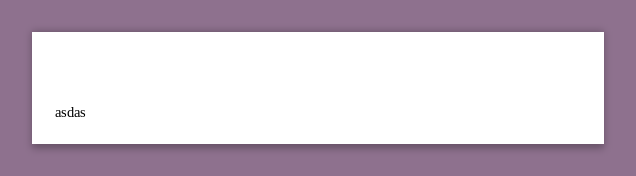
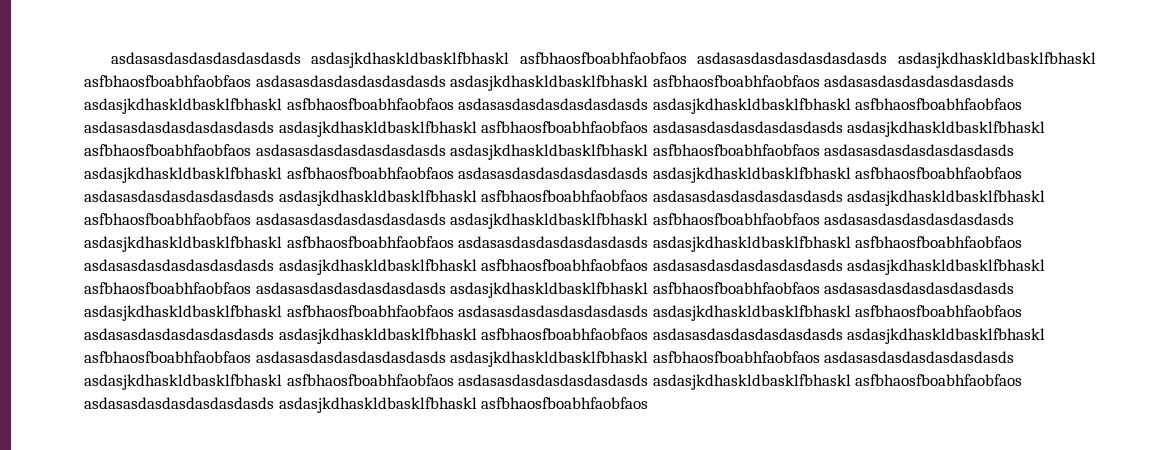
- asdas
+ asdasasdasdasdasdasdasds asdasjkdhaskldbasklfbhaskl asfbhaosfboabhfaobfaos asdasasdasdasdasdasdasds asdasjkdhaskldbasklfbhaskl asfbhaosfboabhfaobfaos asdasasdasdasdasdasdasds asdasjkdhaskldbasklfbhaskl asfbhaosfboabhfaobfaos asdasasdasdasdasdasdasds asdasjkdhaskldbasklfbhaskl asfbhaosfboabhfaobfaos asdasasdasdasdasdasdasds asdasjkdhaskldbasklfbhaskl asfbhaosfboabhfaobfaos asdasasdasdasdasdasdasds asdasjkdhaskldbasklfbhaskl asfbhaosfboabhfaobfaos asdasasdasdasdasdasdasds asdasjkdhaskldbasklfbhaskl asfbhaosfboabhfaobfaos asdasasdasdasdasdasdasds asdasjkdhaskldbasklfbhaskl asfbhaosfboabhfaobfaos asdasasdasdasdasdasdasds asdasjkdhaskldbasklfbhaskl asfbhaosfboabhfaobfaos asdasasdasdasdasdasdasds asdasjkdhaskldbasklfbhaskl asfbhaosfboabhfaobfaos asdasasdasdasdasdasdasds asdasjkdhaskldbasklfbhaskl asfbhaosfboabhfaobfaos asdasasdasdasdasdasdasds asdasjkdhaskldbasklfbhaskl asfbhaosfboabhfaobfaos asdasasdasdasdasdasdasds asdasjkdhaskldbasklfbhaskl asfbhaosfboabhfaobfaos asdasasdasdasdasdasdasds asdasjkdhaskldbasklfbhaskl asfbhaosfboabhfaobfaos asdasasdasdasdasdasdasds asdasjkdhaskldbasklfbhaskl asfbhaosfboabhfaobfaos asdasasdasdasdasdasdasds asdasjkdhaskldbasklfbhaskl asfbhaosfboabhfaobfaos asdasasdasdasdasdasdasds asdasjkdhaskldbasklfbhaskl asfbhaosfboabhfaobfaos asdasasdasdasdasdasdasds asdasjkdhaskldbasklfbhaskl asfbhaosfboabhfaobfaos asdasasdasdasdasdasdasds asdasjkdhaskldbasklfbhaskl asfbhaosfboabhfaobfaos asdasasdasdasdasdasdasds asdasjkdhaskldbasklfbhaskl asfbhaosfboabhfaobfaos asdasasdasdasdasdasdasds asdasjkdhaskldbasklfbhaskl asfbhaosfboabhfaobfaos asdasasdasdasdasdasdasds asdasjkdhaskldbasklfbhaskl asfbhaosfboabhfaobfaos asdasasdasdasdasdasdasds asdasjkdhaskldbasklfbhaskl asfbhaosfboabhfaobfaos asdasasdasdasdasdasdasds asdasjkdhaskldbasklfbhaskl asfbhaosfboabhfaobfaos asdasasdasdasdasdasdasds asdasjkdhaskldbasklfbhaskl asfbhaosfboabhfaobfaos asdasasdasdasdasdasdasds asdasjkdhaskldbasklfbhaskl asfbhaosfboabhfaobfaos

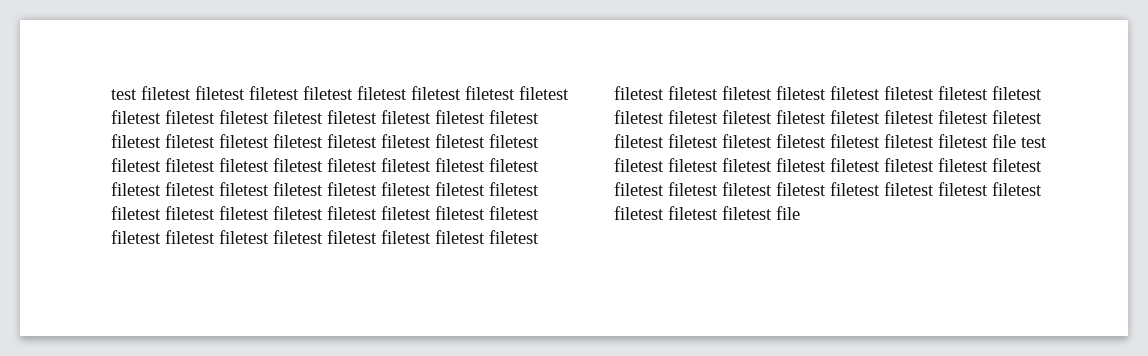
- asdasasdasdasdasdasdasds asdasjkdhaskldbasklfbhaskl asfbhaosfboabhfaobfaos asdasasdasdasdasdasdasds asdasjkdhaskldbasklfbhaskl asfbhaosfboabhfaobfaos asdasasdasdasdasdasdasds asdasjkdhaskldbasklfbhaskl asfbhaosfboabhfaobfaos asdasasdasdasdasdasdasds asdasjkdhaskldbasklfbhaskl asfbhaosfboabhfaobfaos asdasasdasdasdasdasdasds asdasjkdhaskldbasklfbhaskl asfbhaosfboabhfaobfaos asdasasdasdasdasdasdasds asdasjkdhaskldbasklfbhaskl asfbhaosfboabhfaobfaos asdasasdasdasdasdasdasds asdasjkdhaskldbasklfbhaskl asfbhaosfboabhfaobfaos asdasasdasdasdasdasdasds asdasjkdhaskldbasklfbhaskl asfbhaosfboabhfaobfaos asdasasdasdasdasdasdasds asdasjkdhaskldbasklfbhaskl asfbhaosfboabhfaobfaos asdasasdasdasdasdasdasds asdasjkdhaskldbasklfbhaskl asfbhaosfboabhfaobfaos asdasasdasdasdasdasdasds asdasjkdhaskldbasklfbhaskl asfbhaosfboabhfaobfaos asdasasdasdasdasdasdasds asdasjkdhaskldbasklfbhaskl asfbhaosfboabhfaobfaos asdasasdasdasdasdasdasds asdasjkdhaskldbasklfbhaskl asfbhaosfboabhfaobfaos asdasasdasdasdasdasdasds asdasjkdhaskldbasklfbhaskl asfbhaosfboabhfaobfaos asdasasdasdasdasdasdasds asdasjkdhaskldbasklfbhaskl asfbhaosfboabhfaobfaos asdasasdasdasdasdasdasds asdasjkdhaskldbasklfbhaskl asfbhaosfboabhfaobfaos asdasasdasdasdasdasdasds asdasjkdhaskldbasklfbhaskl asfbhaosfboabhfaobfaos asdasasdasdasdasdasdasds asdasjkdhaskldbasklfbhaskl asfbhaosfboabhfaobfaos asdasasdasdasdasdasdasds asdasjkdhaskldbasklfbhaskl asfbhaosfboabhfaobfaos asdasasdasdasdasdasdasds asdasjkdhaskldbasklfbhaskl asfbhaosfboabhfaobfaos asdasasdasdasdasdasdasds asdasjkdhaskldbasklfbhaskl asfbhaosfboabhfaobfaos asdasasdasdasdasdasdasds asdasjkdhaskldbasklfbhaskl asfbhaosfboabhfaobfaos asdasasdasdasdasdasdasds asdasjkdhaskldbasklfbhaskl asfbhaosfboabhfaobfaos asdasasdasdasdasdasdasds asdasjkdhaskldbasklfbhaskl asfbhaosfboabhfaobfaos asdasasdasdasdasdasdasds asdasjkdhaskldbasklfbhaskl asfbhaosfboabhfaobfaos asdasasdasdasdasdasdasds asdasjkdhaskldbasklfbhaskl asfbhaosfboabhfaobfaos
+ test filetest filetest filetest filetest filetest filetest filetest filetest filetest filetest filetest filetest filetest filetest filetest filetest filetest filetest filetest filetest filetest filetest filetest filetest filetest filetest filetest filetest filetest filetest filetest filetest filetest filetest filetest filetest filetest filetest filetest filetest filetest filetest filetest filetest filetest filetest filetest filetest filetest filetest filetest filetest filetest filetest filetest filetest filetest filetest filetest filetest filetest filetest filetest filetest filetest filetest filetest filetest filetest filetest filetest filetest filetest filetest filetest filetest filetest filetest filetest file test filetest filetest filetest filetest filetest filetest filetest filetest filetest filetest filetest filetest filetest filetest filetest filetest filetest filetest filetest file

